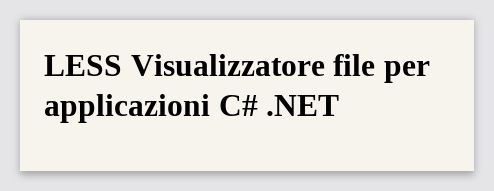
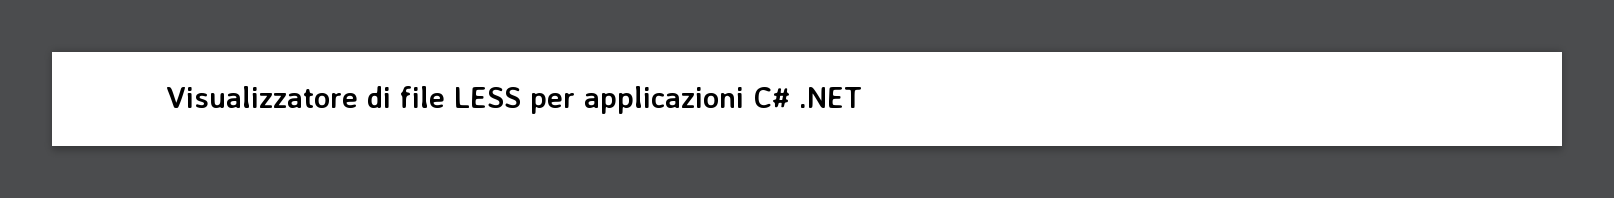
- LESS Visualizzatore file per applicazioni C# .NET
+ Visualizzatore di file LESS per applicazioni C# .NET

